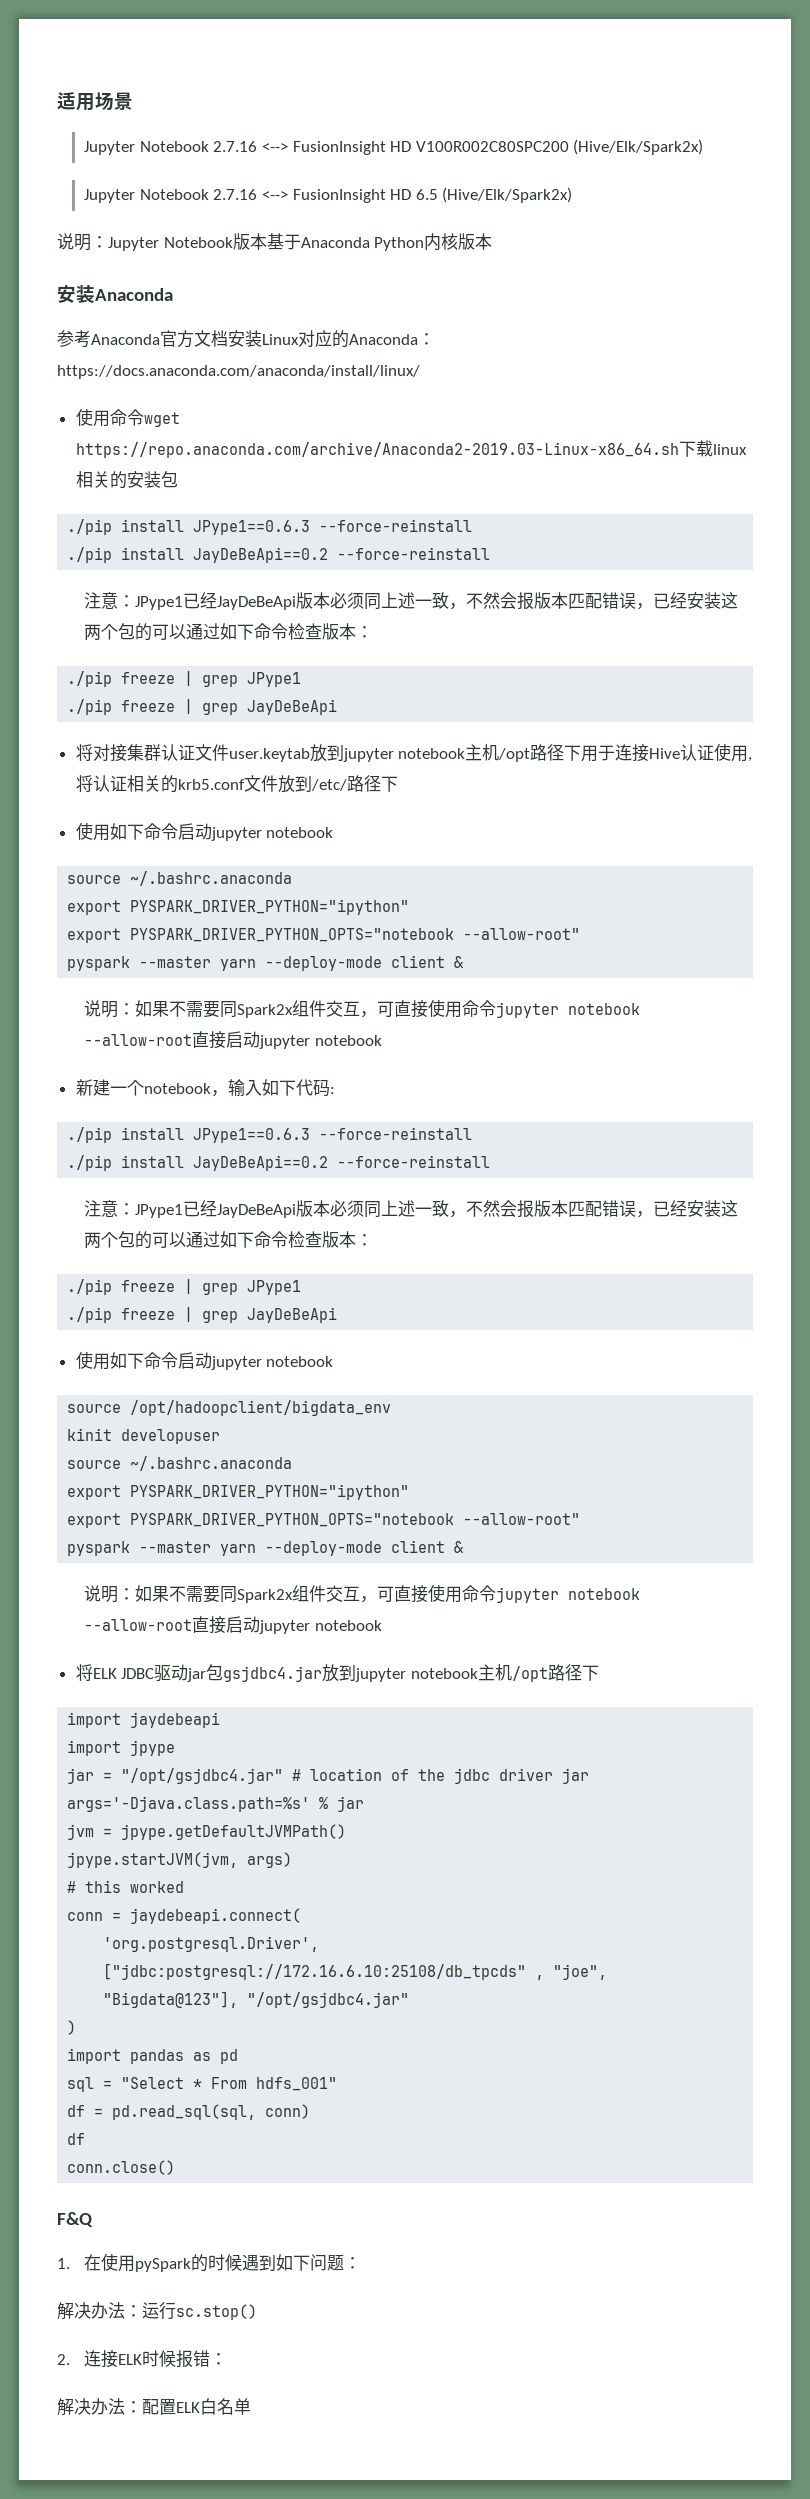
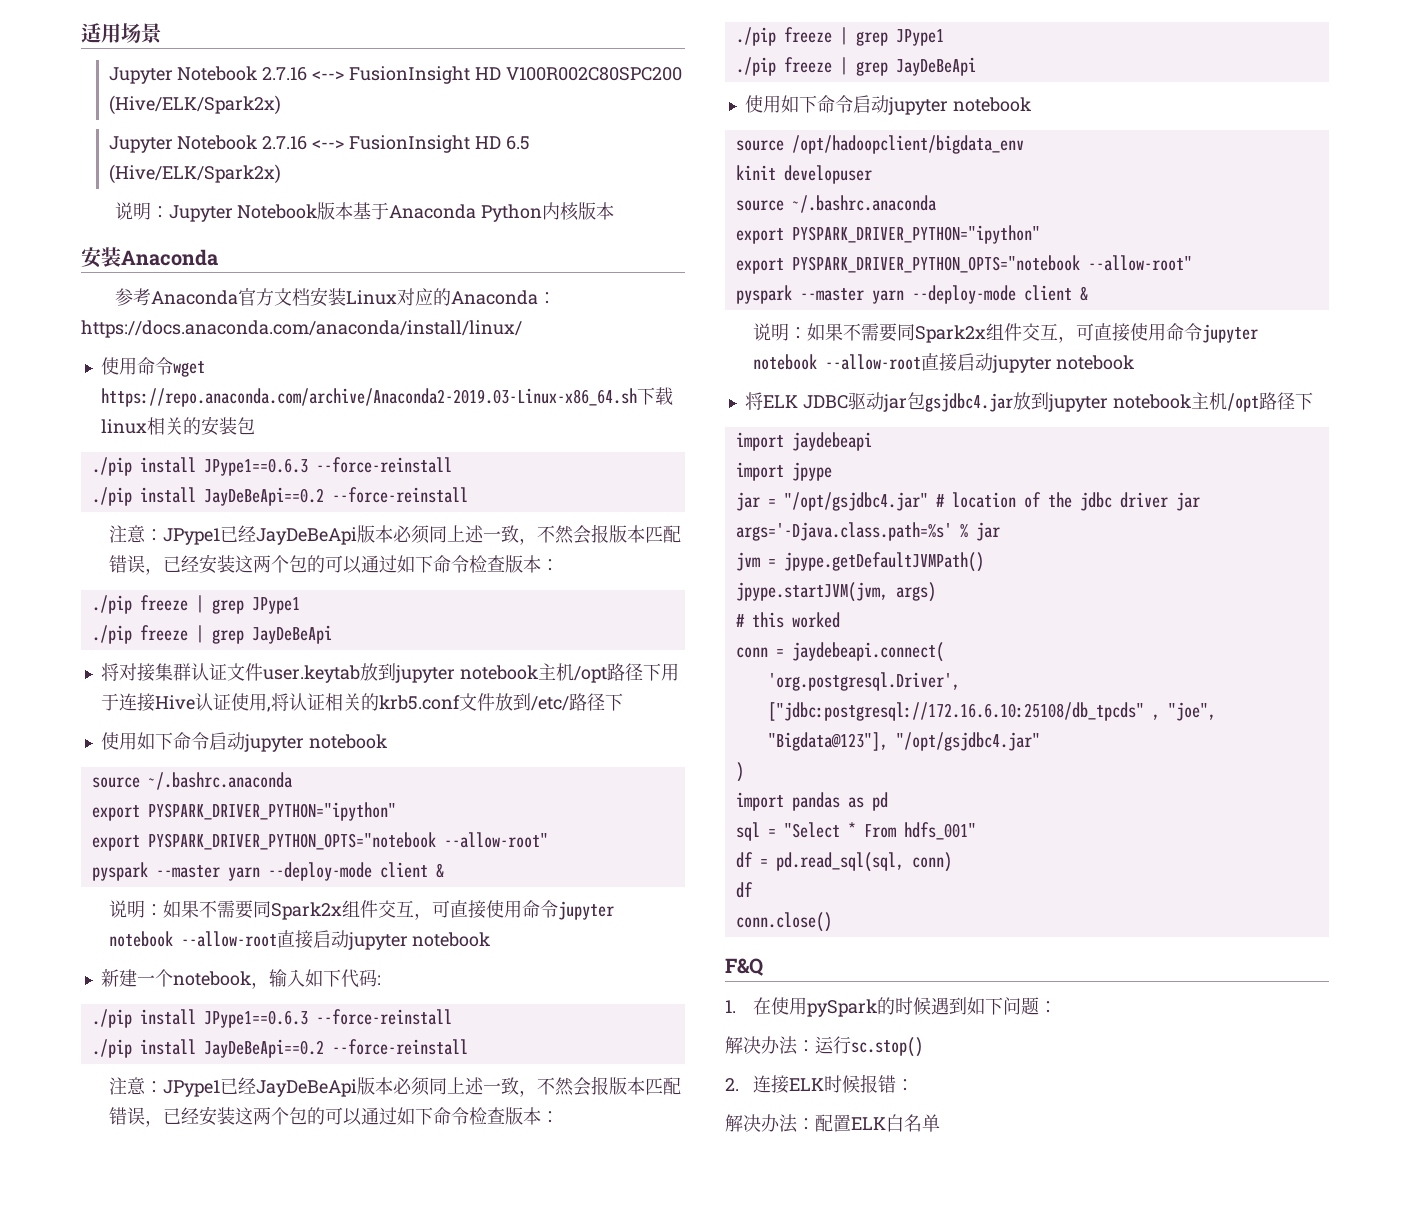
- Jupyter Notebook 2.7.16 <--> FusionInsight HD V100R002C80SPC200 (Hive/Elk/Spark2x)
+ Jupyter Notebook 2.7.16 <--> FusionInsight HD V100R002C80SPC200 (Hive/ELK/Spark2x)
- Jupyter Notebook 2.7.16 <--> FusionInsight HD 6.5 (Hive/Elk/Spark2x)
+ Jupyter Notebook 2.7.16 <--> FusionInsight HD 6.5 (Hive/ELK/Spark2x)

